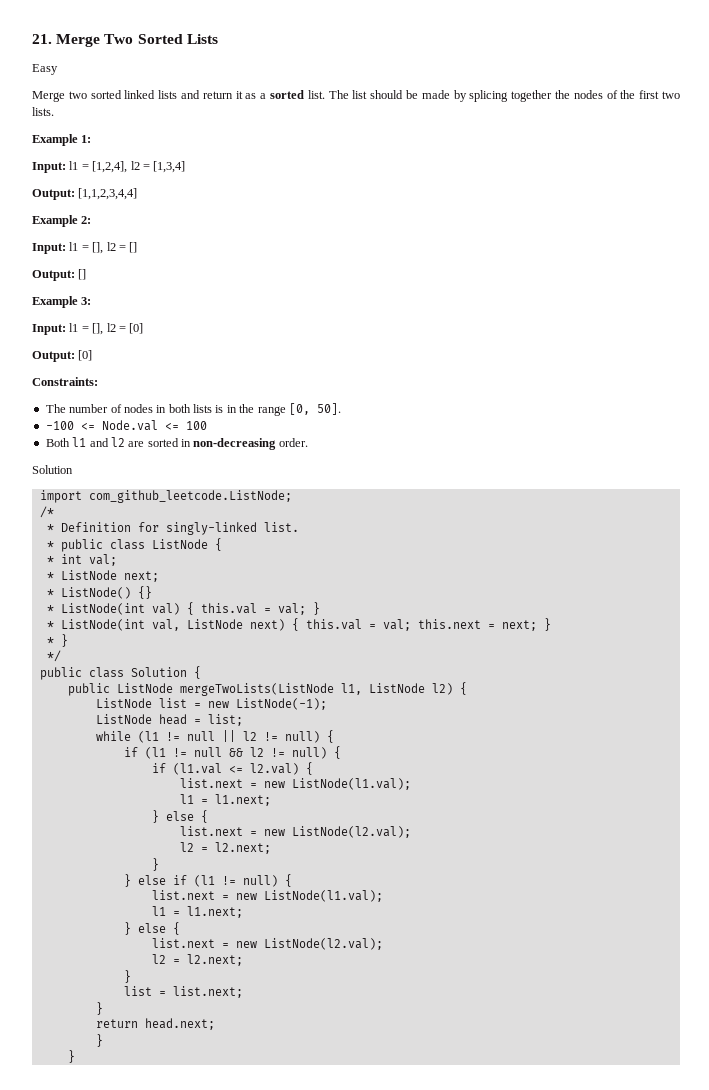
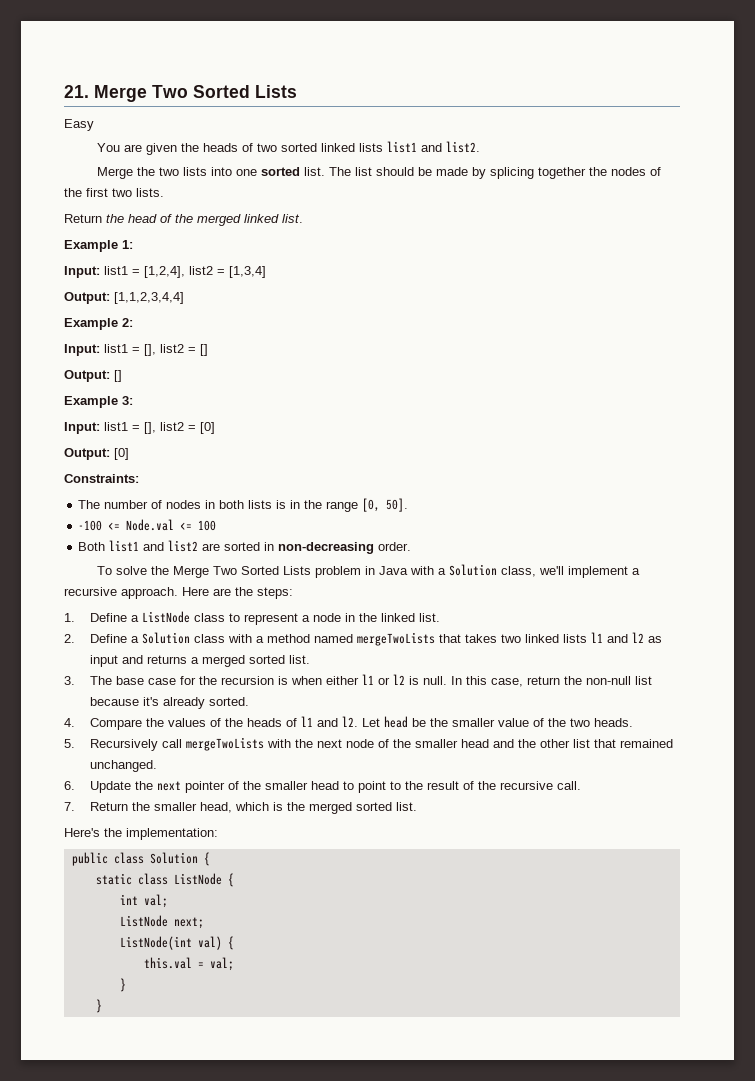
- Merge two sorted linked lists and return it as a sorted list.
+ You are given the heads of two sorted linked lists list1 and list2.
+ Merge the two lists into one sorted list.
+ Return the head of the merged linked list.
- Input: l1 = [1,2,4], l2 = [1,3,4]
+ Input: list1 = [1,2,4], list2 = [1,3,4]
- Input: l1 = [], l2 = []
+ Input: list1 = [], list2 = []
- Input: l1 = [], l2 = [0]
+ Input: list1 = [], list2 = [0]
- Both l1 and l2 are sorted in non-decreasing order.
- Solution
- import com_github_leetcode.ListNode;
- /*
- * Definition for singly-linked list.
- * public class ListNode {
- * int val;
- * ListNode next;
- * ListNode() {}
- * ListNode(int val) { this.val = val; }
- * ListNode(int val, ListNode next) { this.val = val; this.next = next; }
- * }
- */
+ Both list1 and list2 are sorted in non-decreasing order.
+ To solve the Merge Two Sorted Lists problem in Java with a Solution class, we'll implement a recursive approach. Here are the steps:
+ 1. Define a ListNode class to represent a node in the linked list.
+ 2. Define a Solution class with a method named mergeTwoLists that takes two linked lists l1 and l2 as input and returns a merged sorted list.
+ 3. The base case for the recursion is when either l1 or l2 is null. In this case, return the non-null list because it's already sorted.
+ 4. Compare the values of the heads of l1 and l2. Let head be the smaller value of the two heads.
+ 5. Recursively call mergeTwoLists with the next node of the smaller head and the other list that remained unchanged.
+ 6. Update the next pointer of the smaller head to point to the result of the recursive call.
+ 7. Return the smaller head, which is the merged sorted list.
+ Here's the implementation:
  public class Solution {
- public ListNode mergeTwoLists(ListNode l1, ListNode l2) {
- ListNode list = new ListNode(-1);
- ListNode head = list;
- while (l1 != null || l2 != null) {
- if (l1 != null && l2 != null) {
- if (l1.val <= l2.val) {
- list.next = new ListNode(l1.val);
- l1 = l1.next;
- } else {
- list.next = new ListNode(l2.val);
- l2 = l2.next;
- }
- } else if (l1 != null) {
- list.next = new ListNode(l1.val);
- l1 = l1.next;
- } else {
- list.next = new ListNode(l2.val);
- l2 = l2.next;
- }
- list = list.next;
- }
- return head.next;
+ static class ListNode {
+ int val;
+ ListNode next;
+ ListNode(int val) {
+ this.val = val;

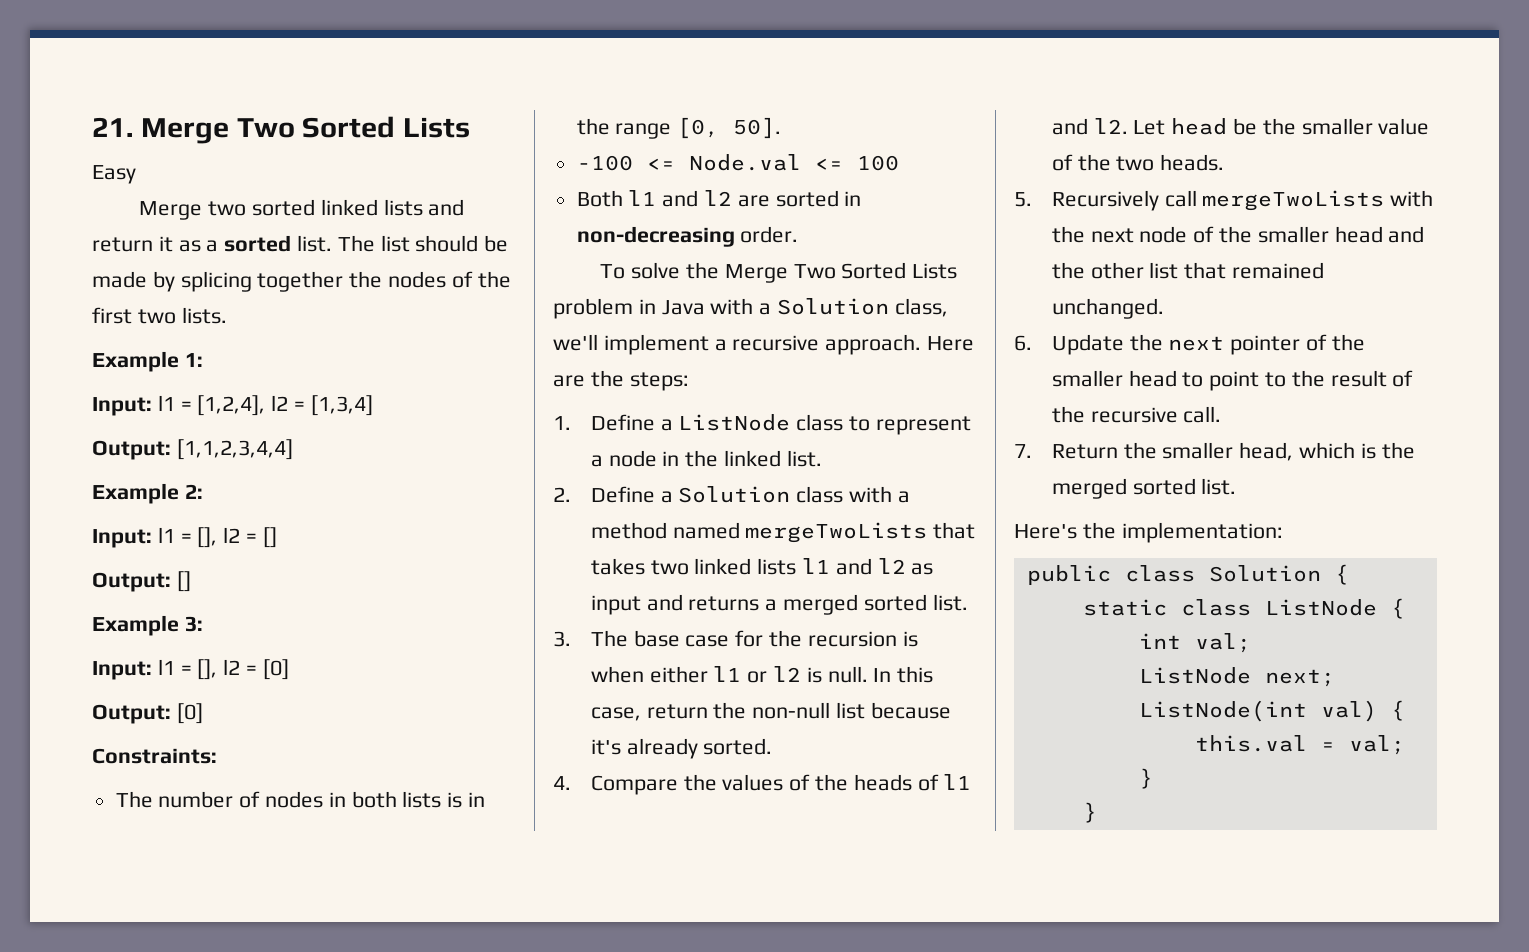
- You are given the heads of two sorted linked lists list1 and list2.
- Merge the two lists into one sorted list.
+ Merge two sorted linked lists and return it as a sorted list.
- Return the head of the merged linked list.
- Input: list1 = [1,2,4], list2 = [1,3,4]
+ Input: l1 = [1,2,4], l2 = [1,3,4]
- Input: list1 = [], list2 = []
+ Input: l1 = [], l2 = []
- Input: list1 = [], list2 = [0]
+ Input: l1 = [], l2 = [0]
- Both list1 and list2 are sorted in non-decreasing order.
+ Both l1 and l2 are sorted in non-decreasing order.

